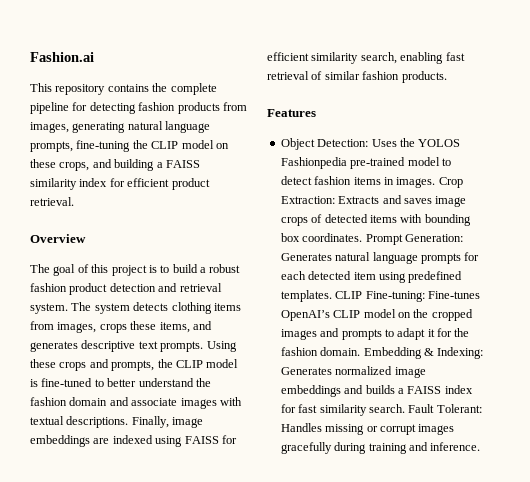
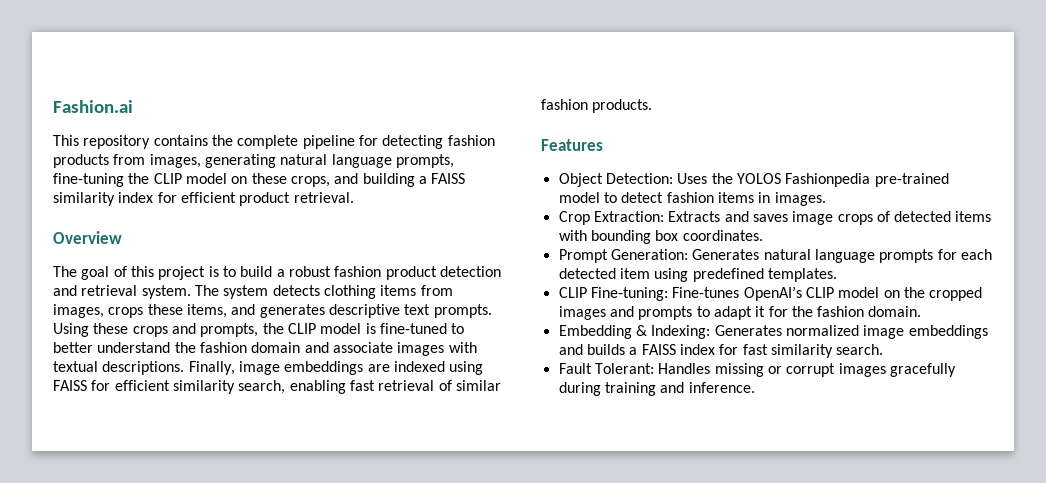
- Uses the YOLOS Fashionpedia pre-trained model to detect fashion items in images. Crop Extraction:
+ Uses the YOLOS Fashionpedia pre-trained model to detect fashion items in images.
+ Crop Extraction:
- Extracts and saves image crops of detected items with bounding box coordinates. Prompt Generation:
+ Extracts and saves image crops of detected items with bounding box coordinates.
+ Prompt Generation:
- Generates natural language prompts for each detected item using predefined templates. CLIP Fine-tuning:
+ Generates natural language prompts for each detected item using predefined templates.
+ CLIP Fine-tuning:
- Fine-tunes OpenAI’s CLIP model on the cropped images and prompts to adapt it for the fashion domain. Embedding & Indexing:
+ Fine-tunes OpenAI’s CLIP model on the cropped images and prompts to adapt it for the fashion domain.
+ Embedding & Indexing:
- Generates normalized image embeddings and builds a FAISS index for fast similarity search. Fault Tolerant:
+ Generates normalized image embeddings and builds a FAISS index for fast similarity search.
+ Fault Tolerant:

